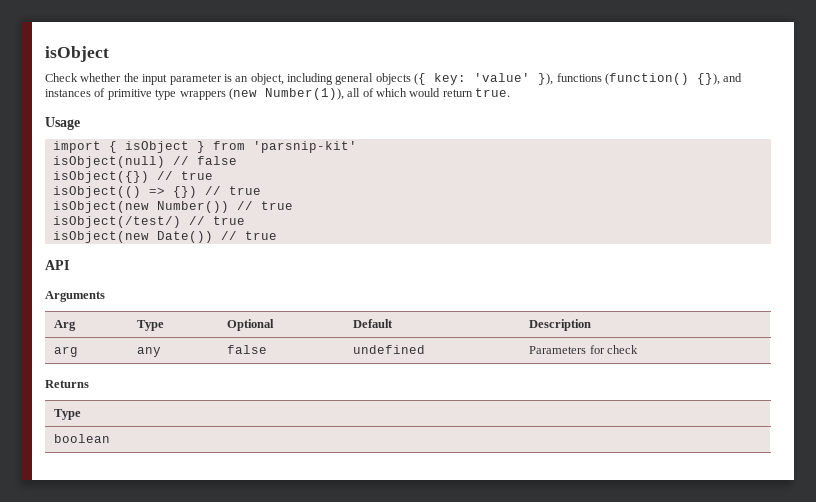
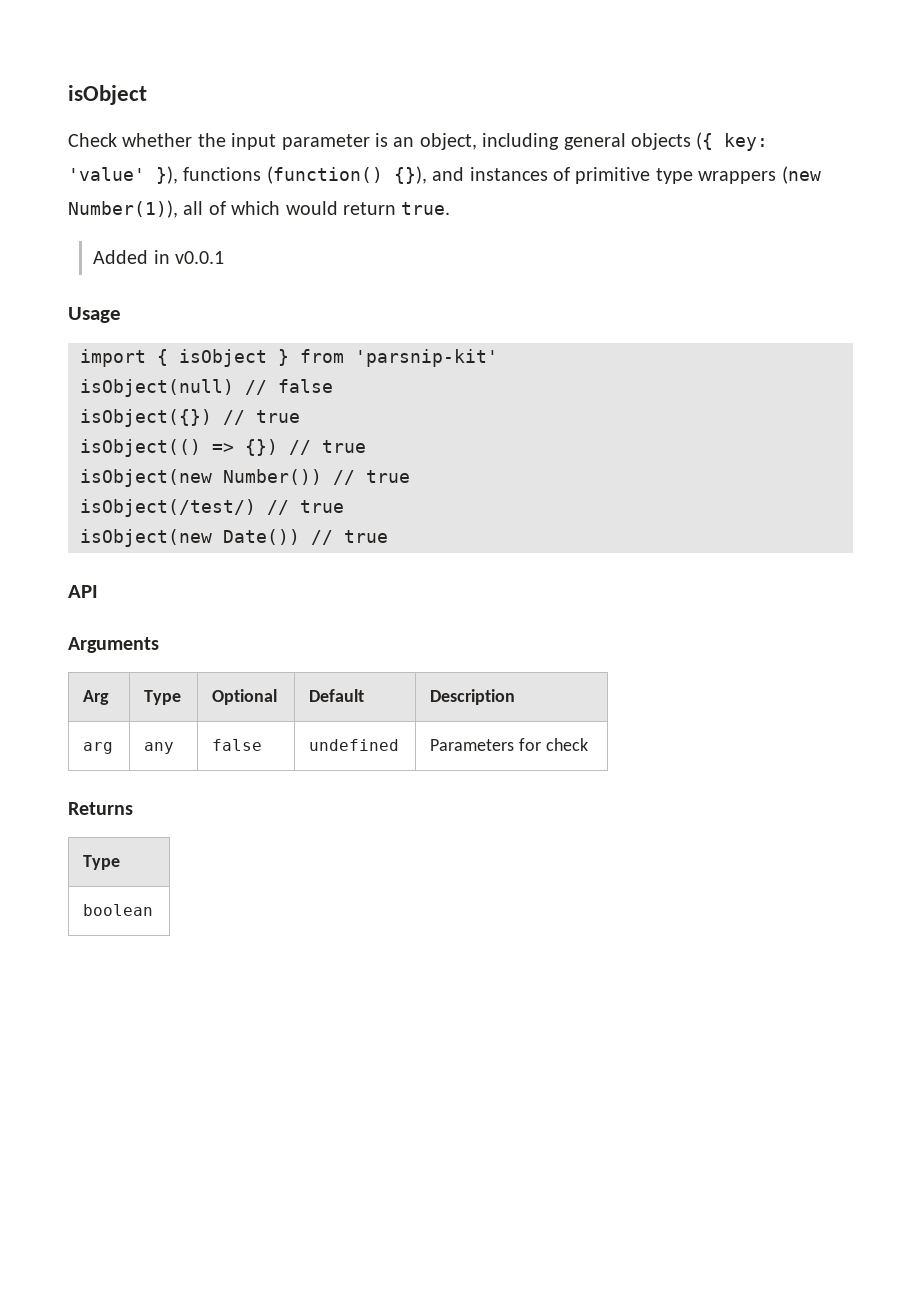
+ Added in v0.0.1

